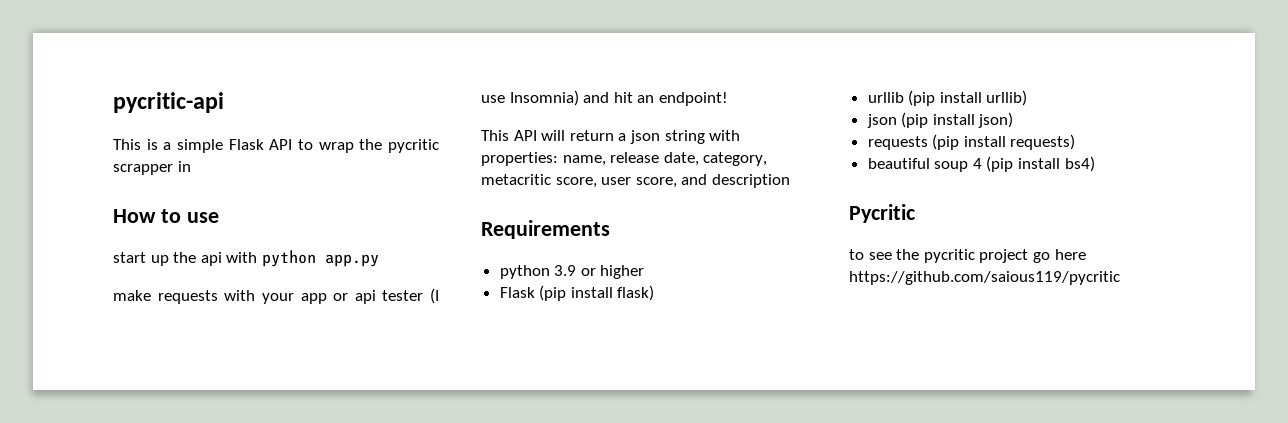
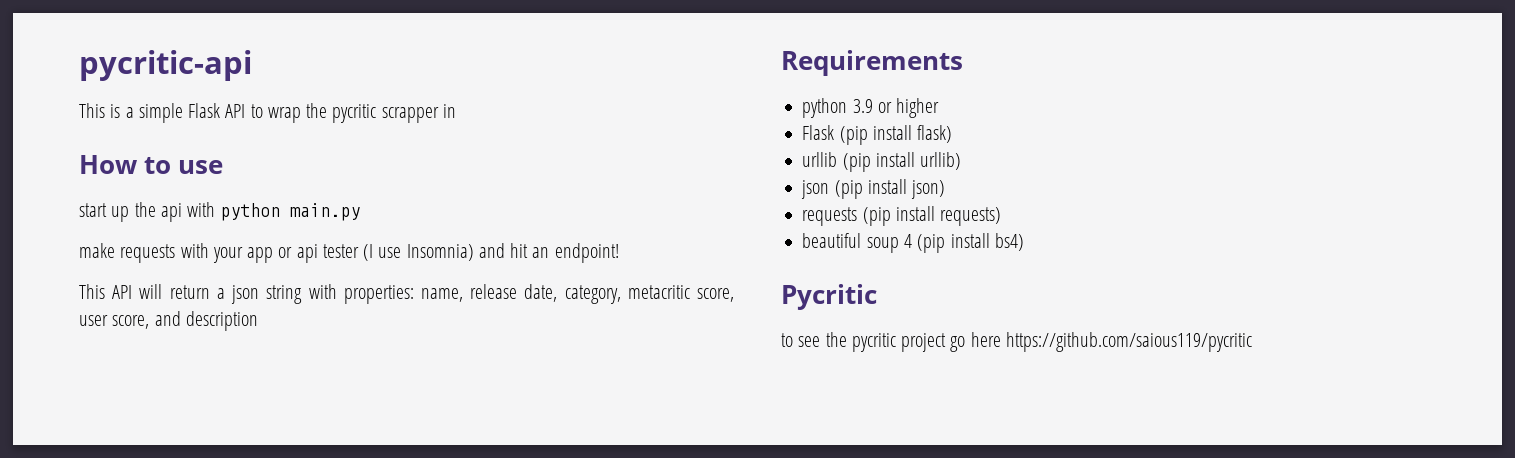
- start up the api with python app.py
+ start up the api with python main.py

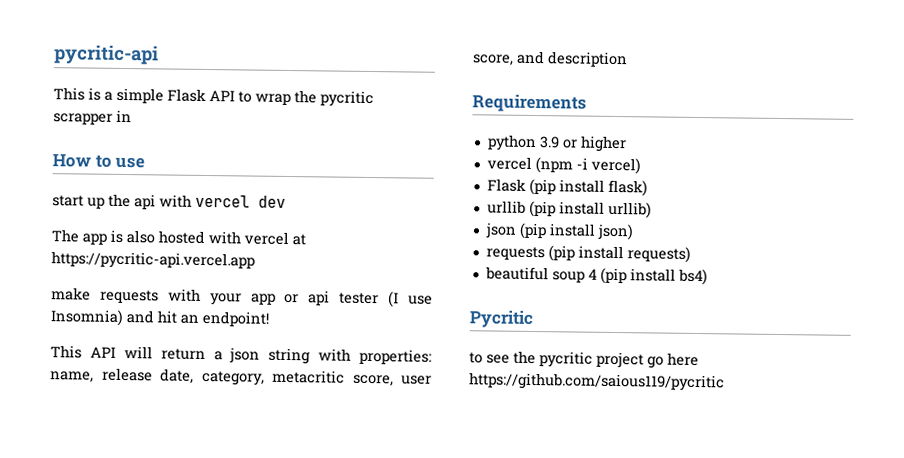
- start up the api with python main.py
+ start up the api with vercel dev
+ The app is also hosted with vercel at https://pycritic-api.vercel.app
+ vercel (npm -i vercel)

